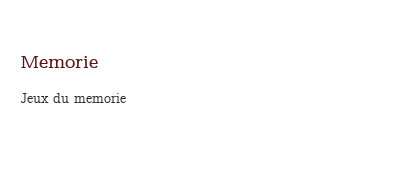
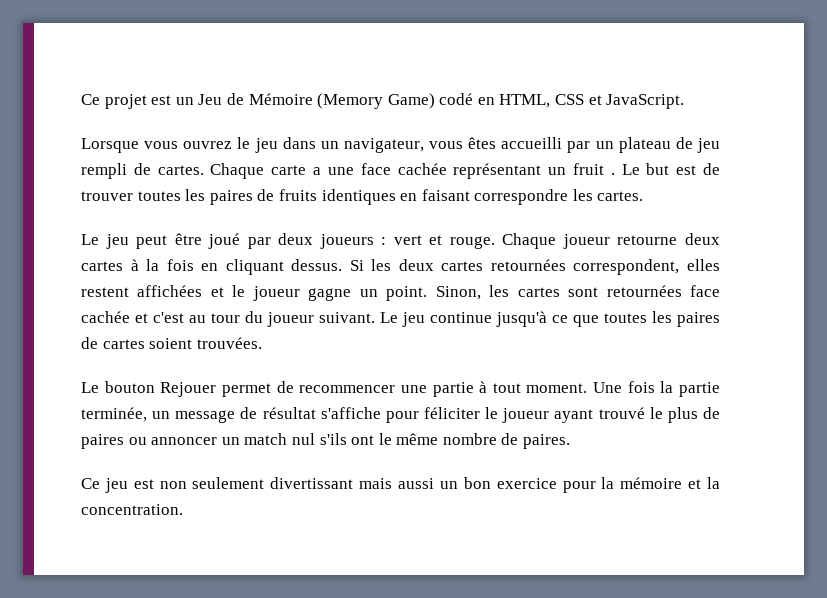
- Memorie
- Jeux du memorie
+ Ce projet est un Jeu de Mémoire (Memory Game) codé en HTML, CSS et JavaScript.
+ Lorsque vous ouvrez le jeu dans un navigateur, vous êtes accueilli par un plateau de jeu rempli de cartes. Chaque carte a une face cachée représentant un fruit . Le but est de trouver toutes les paires de fruits identiques en faisant correspondre les cartes.
+ Le jeu peut être joué par deux joueurs : vert et rouge. Chaque joueur retourne deux cartes à la fois en cliquant dessus. Si les deux cartes retournées correspondent, elles restent affichées et le joueur gagne un point. Sinon, les cartes sont retournées face cachée et c'est au tour du joueur suivant. Le jeu continue jusqu'à ce que toutes les paires de cartes soient trouvées.
+ Le bouton Rejouer permet de recommencer une partie à tout moment. Une fois la partie terminée, un message de résultat s'affiche pour féliciter le joueur ayant trouvé le plus de paires ou annoncer un match nul s'ils ont le même nombre de paires.
+ Ce jeu est non seulement divertissant mais aussi un bon exercice pour la mémoire et la concentration.

